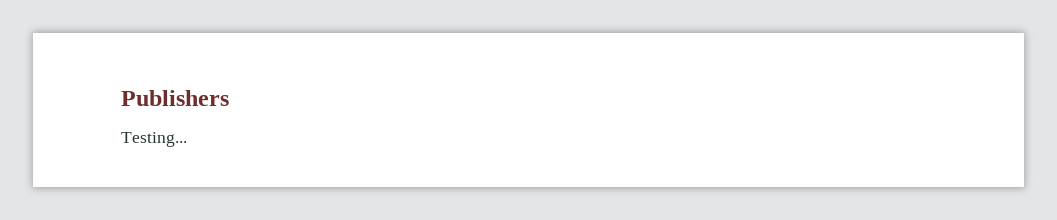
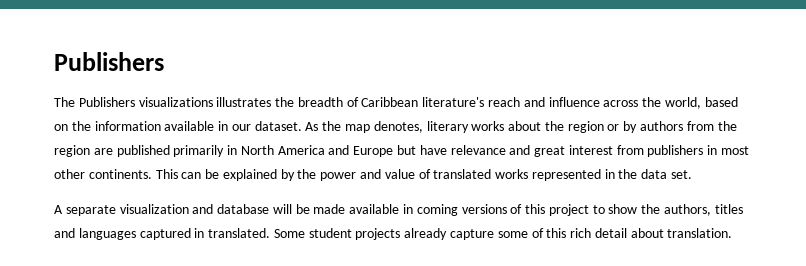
- Testing...
+ The Publishers visualizations illustrates the breadth of Caribbean literature's reach and influence across the world, based on the information available in our dataset. As the map denotes, literary works about the region or by authors from the region are published primarily in North America and Europe but have relevance and great interest from publishers in most other continents. This can be explained by the power and value of translated works represented in the data set.
+ A separate visualization and database will be made available in coming versions of this project to show the authors, titles and languages captured in translated. Some student projects already capture some of this rich detail about translation.

